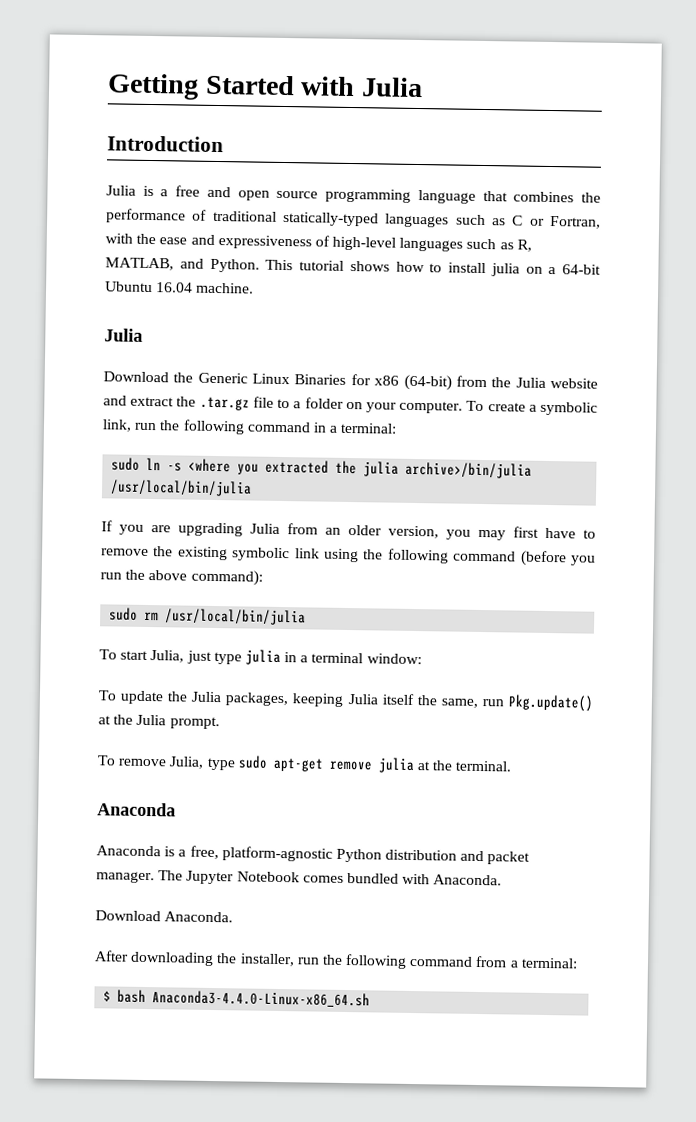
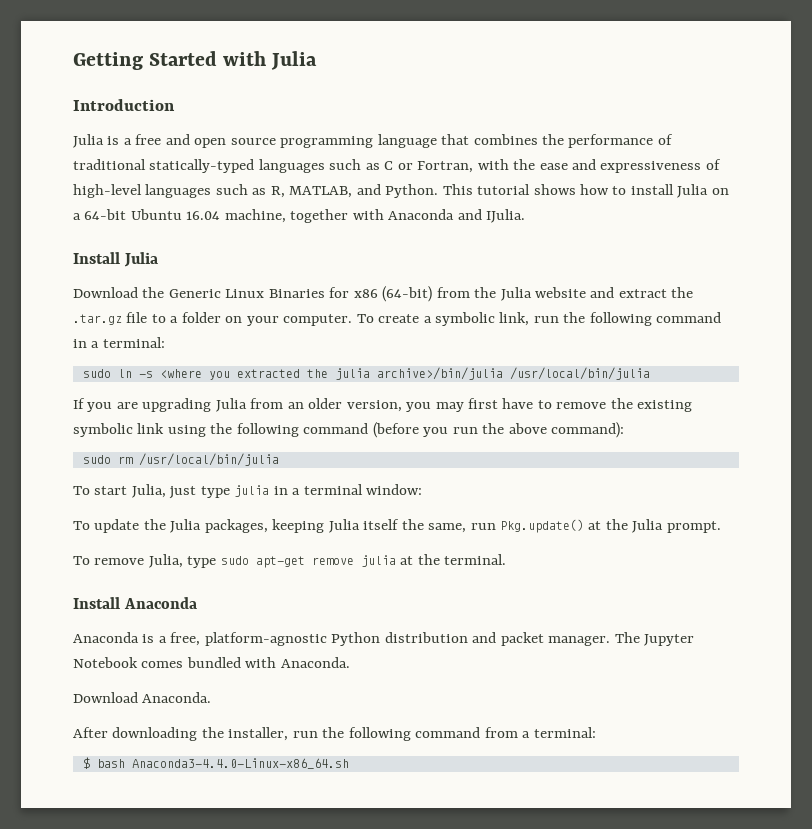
- This tutorial shows how to install julia on a 64-bit Ubuntu 16.04 machine.
- Julia
+ This tutorial shows how to install Julia on a 64-bit Ubuntu 16.04 machine, together with Anaconda and IJulia.
+ Install Julia
  To remove Julia, type sudo apt-get remove julia at the terminal.
- Anaconda
+ Install Anaconda

